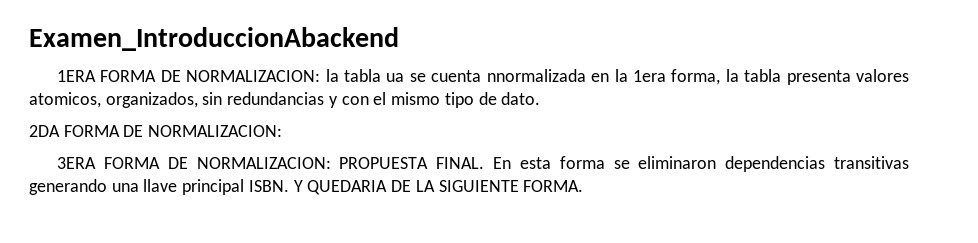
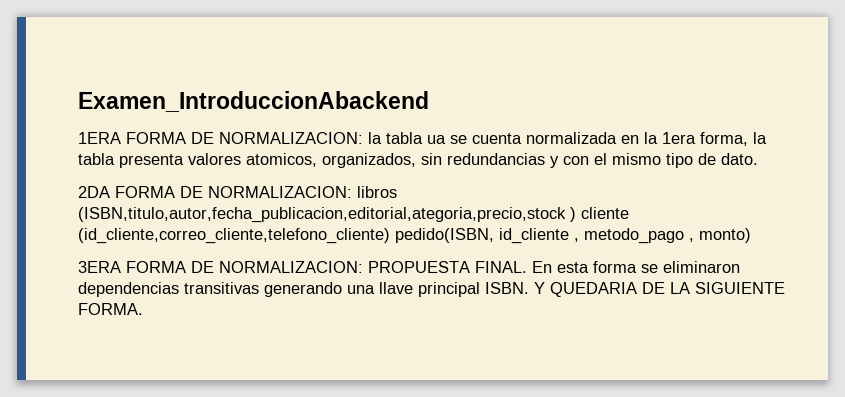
- 1ERA FORMA DE NORMALIZACION: la tabla ua se cuenta nnormalizada en la 1era forma, la tabla presenta valores atomicos, organizados, sin redundancias y con el mismo tipo de dato.
+ 1ERA FORMA DE NORMALIZACION: la tabla ua se cuenta normalizada en la 1era forma, la tabla presenta valores atomicos, organizados, sin redundancias y con el mismo tipo de dato.
- 2DA FORMA DE NORMALIZACION:
+ 2DA FORMA DE NORMALIZACION: libros (ISBN,titulo,autor,fecha_publicacion,editorial,ategoria,precio,stock ) cliente (id_cliente,correo_cliente,telefono_cliente) pedido(ISBN, id_cliente , metodo_pago , monto)

